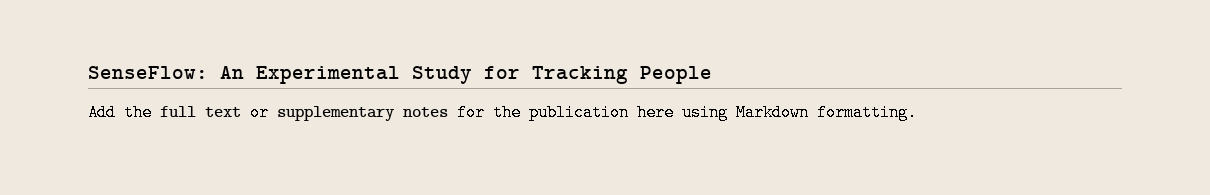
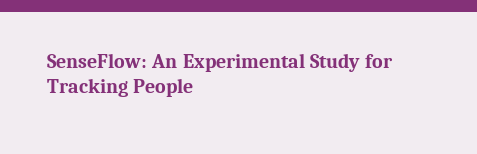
- Add the full text or supplementary notes for the publication here using Markdown formatting.

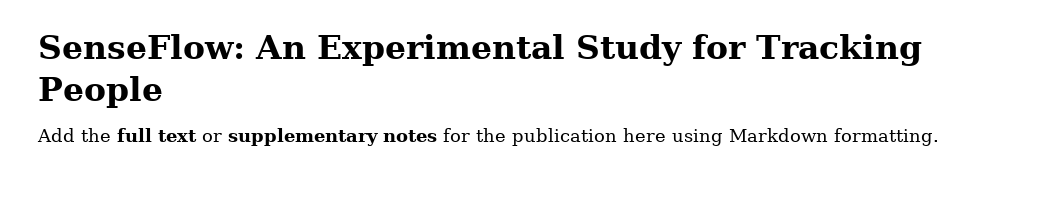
+ Add the full text or supplementary notes for the publication here using Markdown formatting.

